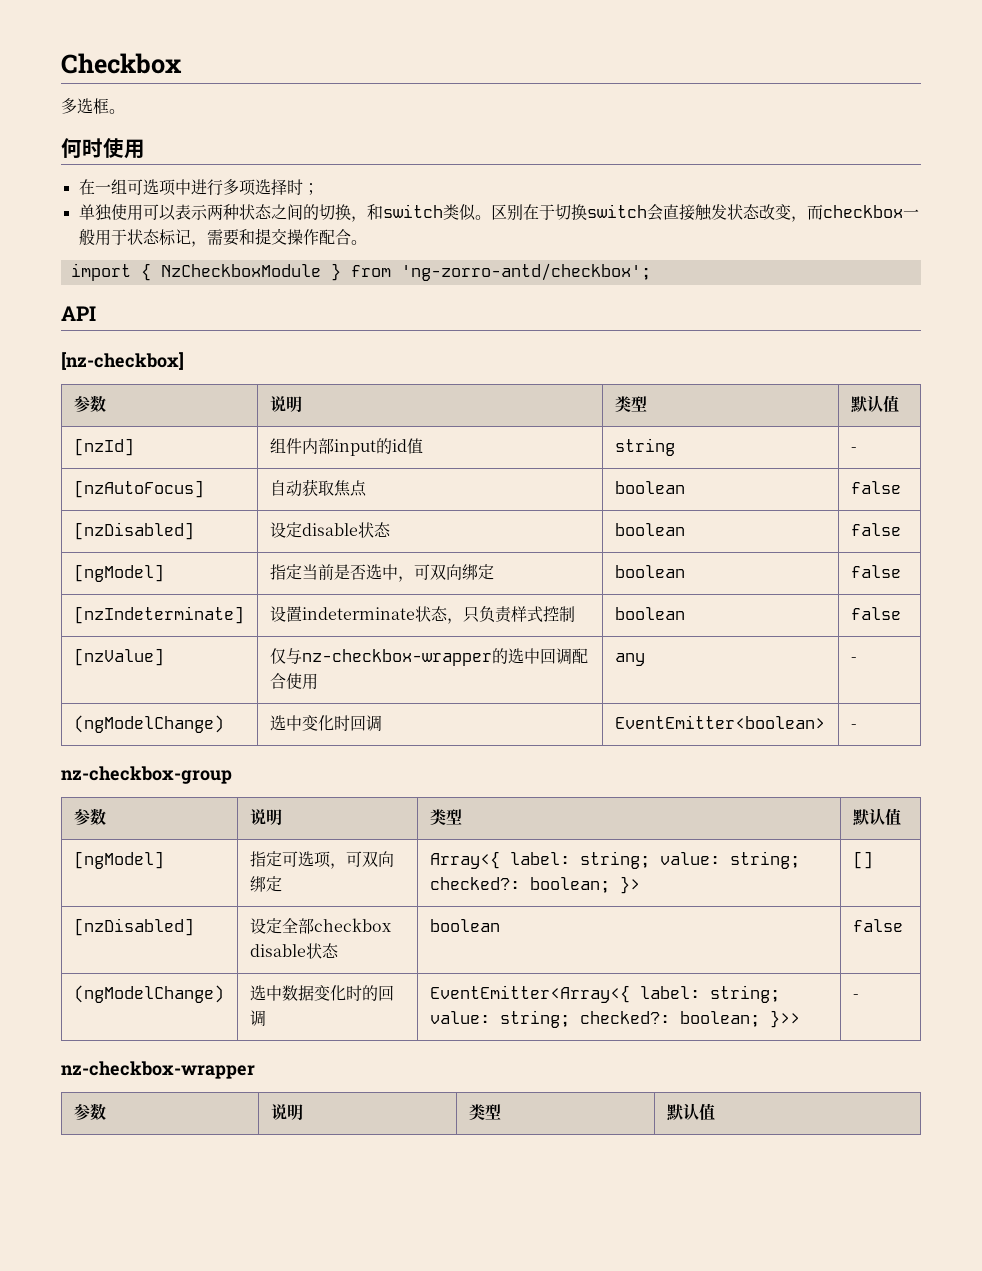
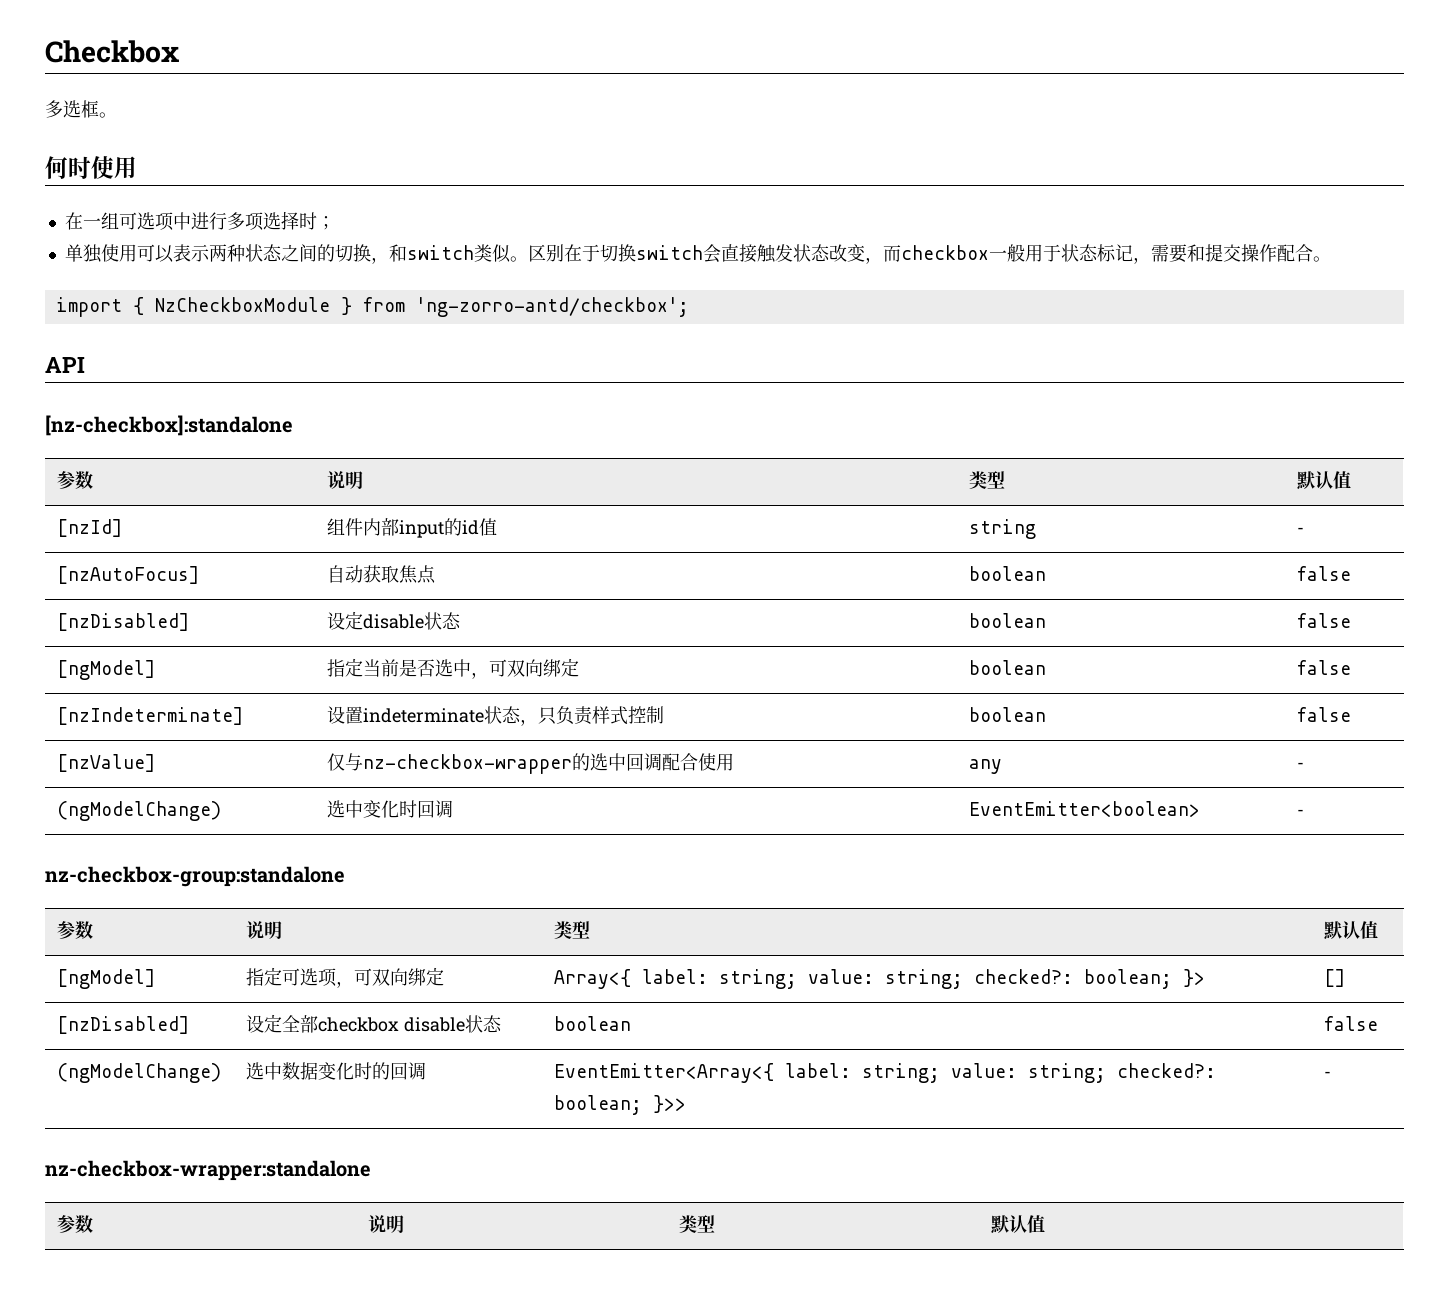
- [nz-checkbox]
+ [nz-checkbox]:standalone
- nz-checkbox-group
+ nz-checkbox-group:standalone
  (ngModelChange) | 选中数据变化时的回调 | EventEmitter<Array<{ label: string; value: string; checked?: boolean; }>> | -
- nz-checkbox-wrapper
+ nz-checkbox-wrapper:standalone

